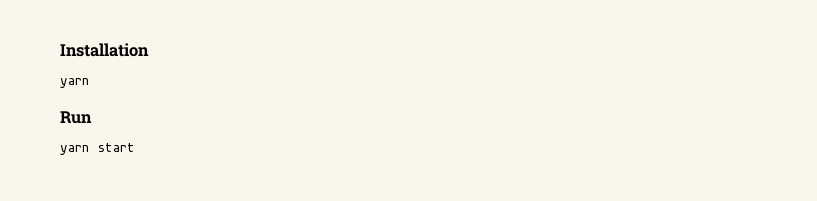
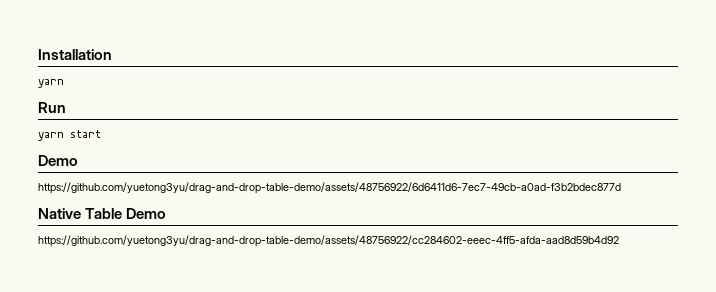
  yarn start
+ Demo
+ https://github.com/yuetong3yu/drag-and-drop-table-demo/assets/48756922/6d6411d6-7ec7-49cb-a0ad-f3b2bdec877d
+ Native Table Demo
+ https://github.com/yuetong3yu/drag-and-drop-table-demo/assets/48756922/cc284602-eeec-4ff5-afda-aad8d59b4d92

